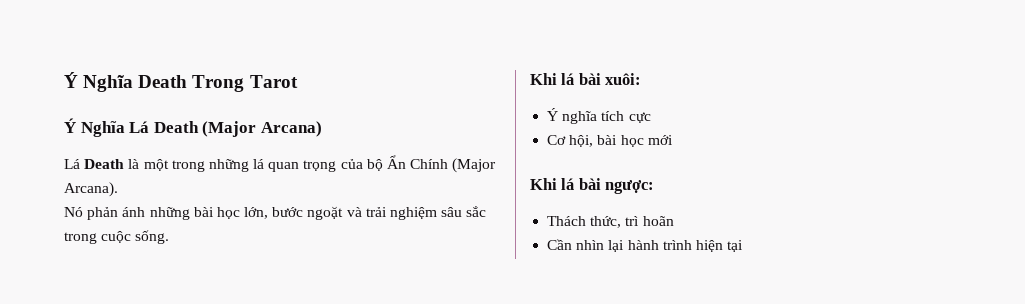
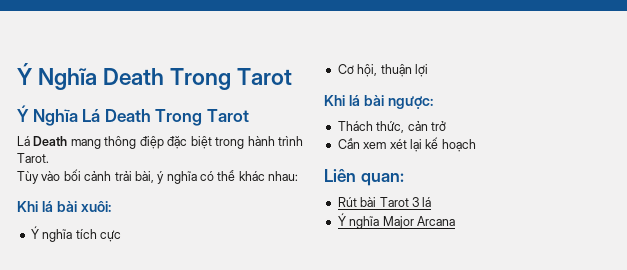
- Ý Nghĩa Lá Death (Major Arcana)
- Lá Death là một trong những lá quan trọng của bộ Ẩn Chính (Major Arcana).
- Nó phản ánh những bài học lớn, bước ngoặt và trải nghiệm sâu sắc trong cuộc sống.
+ Ý Nghĩa Lá Death Trong Tarot
+ Lá Death mang thông điệp đặc biệt trong hành trình Tarot.
+ Tùy vào bối cảnh trải bài, ý nghĩa có thể khác nhau:
- Cơ hội, bài học mới
+ Cơ hội, thuận lợi
- Thách thức, trì hoãn
+ Thách thức, cản trở
- Cần nhìn lại hành trình hiện tại
+ Cần xem xét lại kế hoạch
+ Liên quan:
+ Rút bài Tarot 3 lá
+ Ý nghĩa Major Arcana

